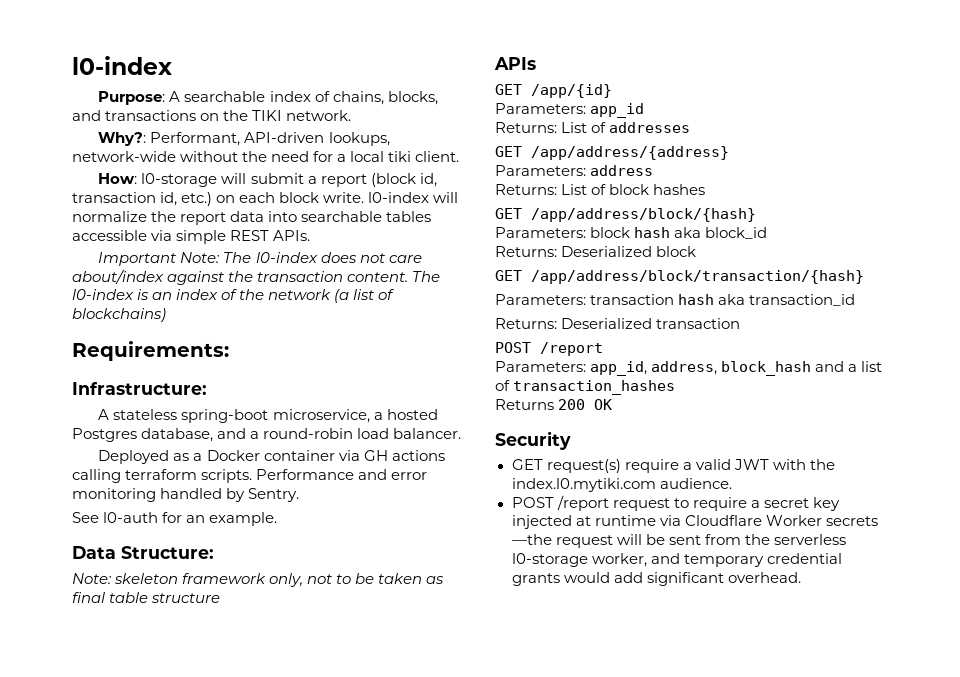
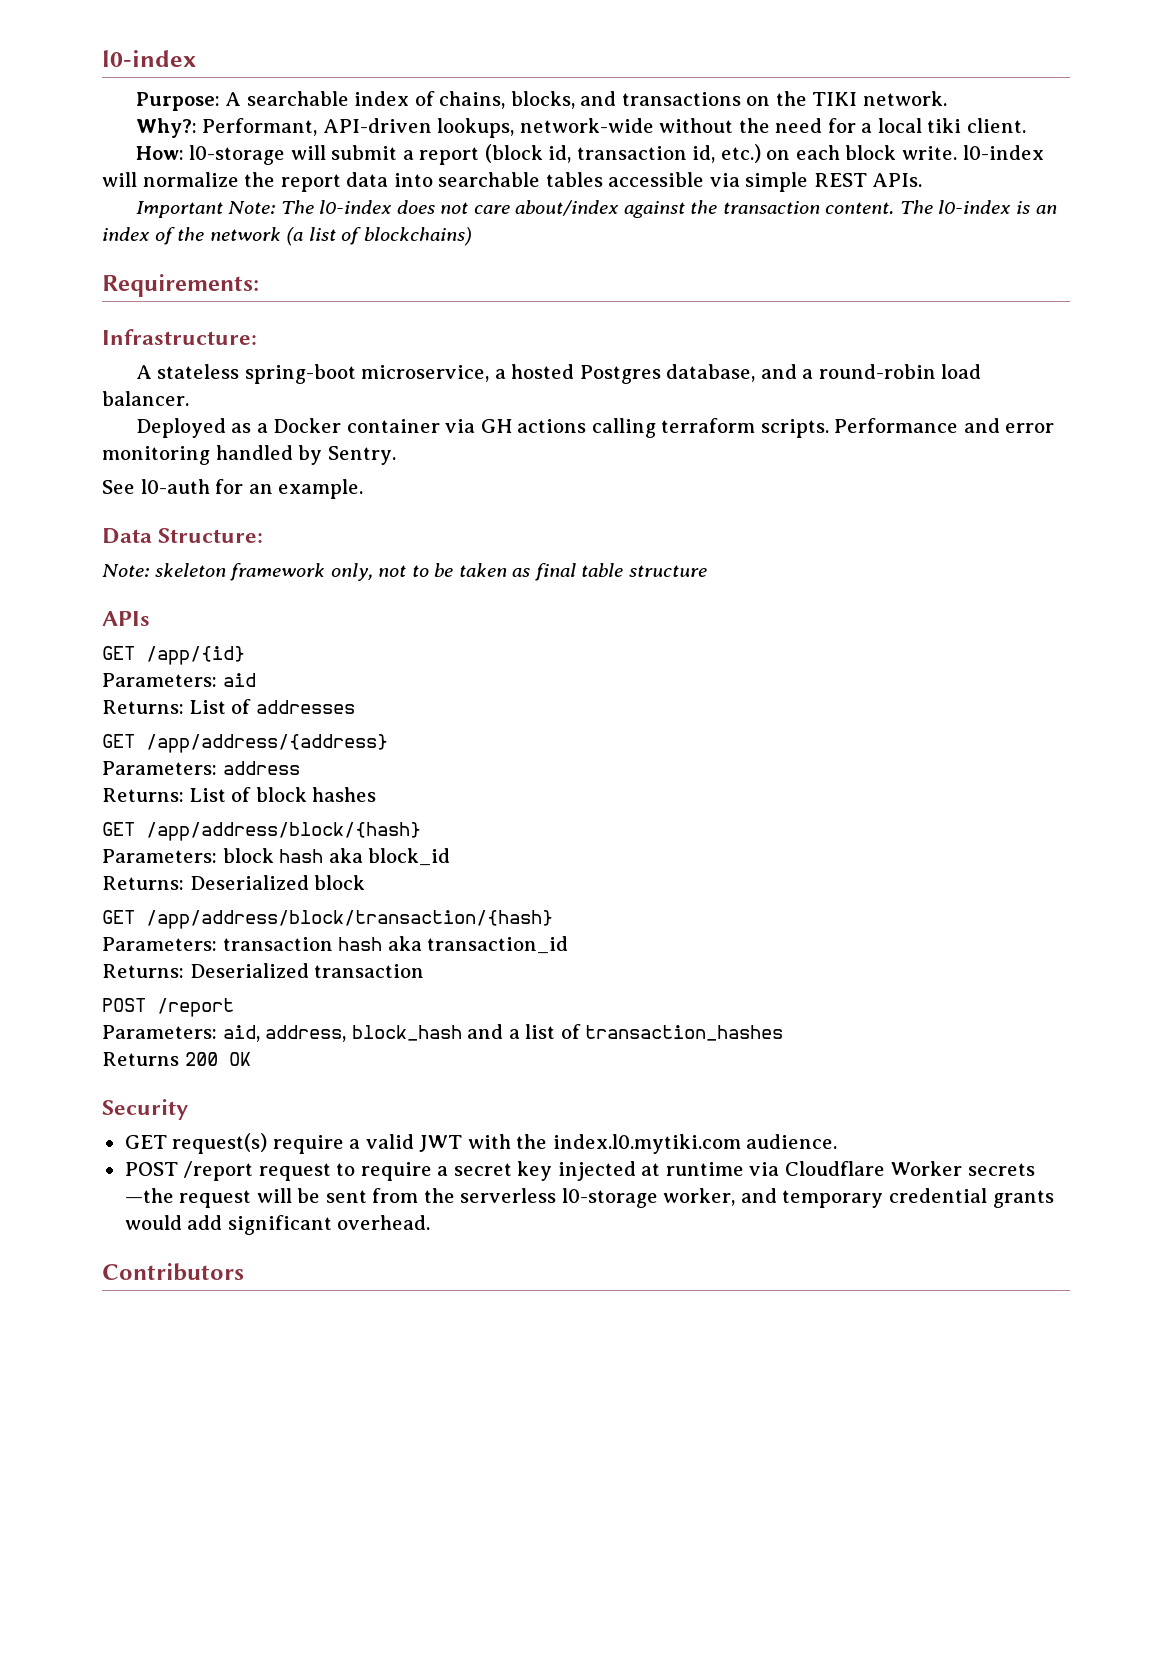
- Parameters: app_id
+ Parameters: aid
- Parameters: app_id, address, block_hash and a list of transaction_hashes
+ Parameters: aid, address, block_hash and a list of transaction_hashes
+ Contributors

